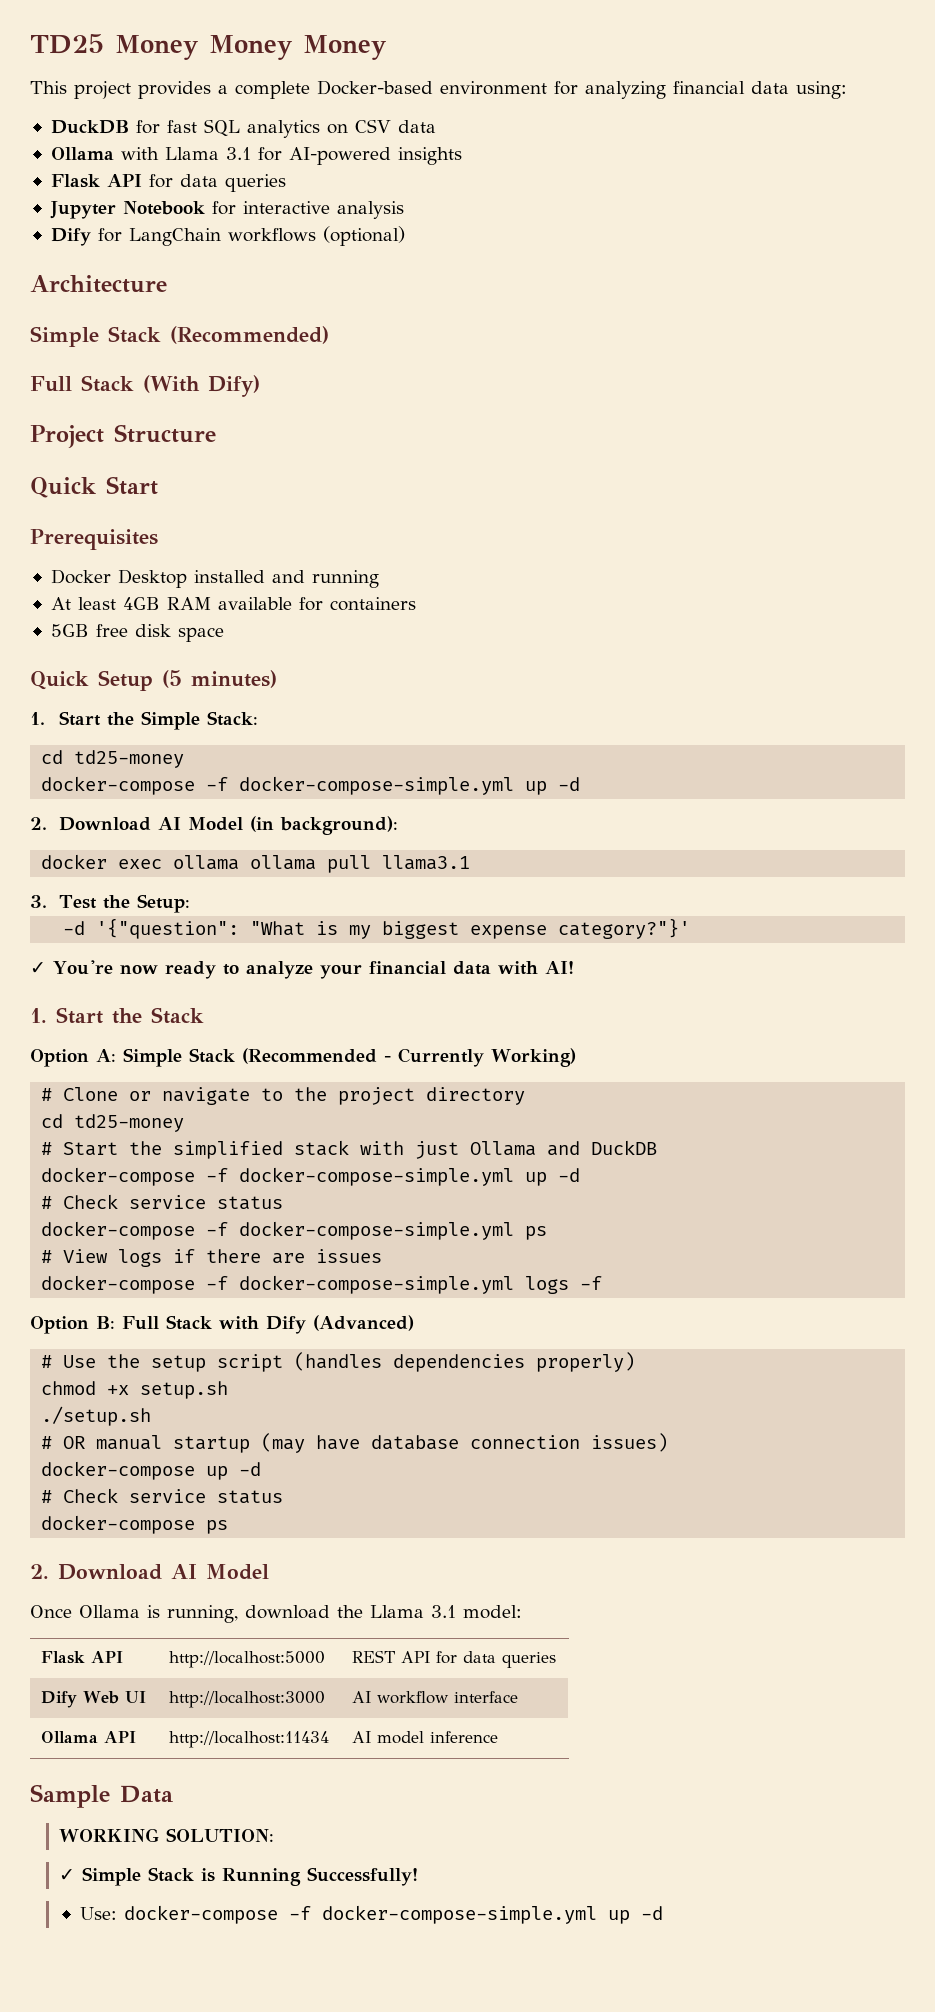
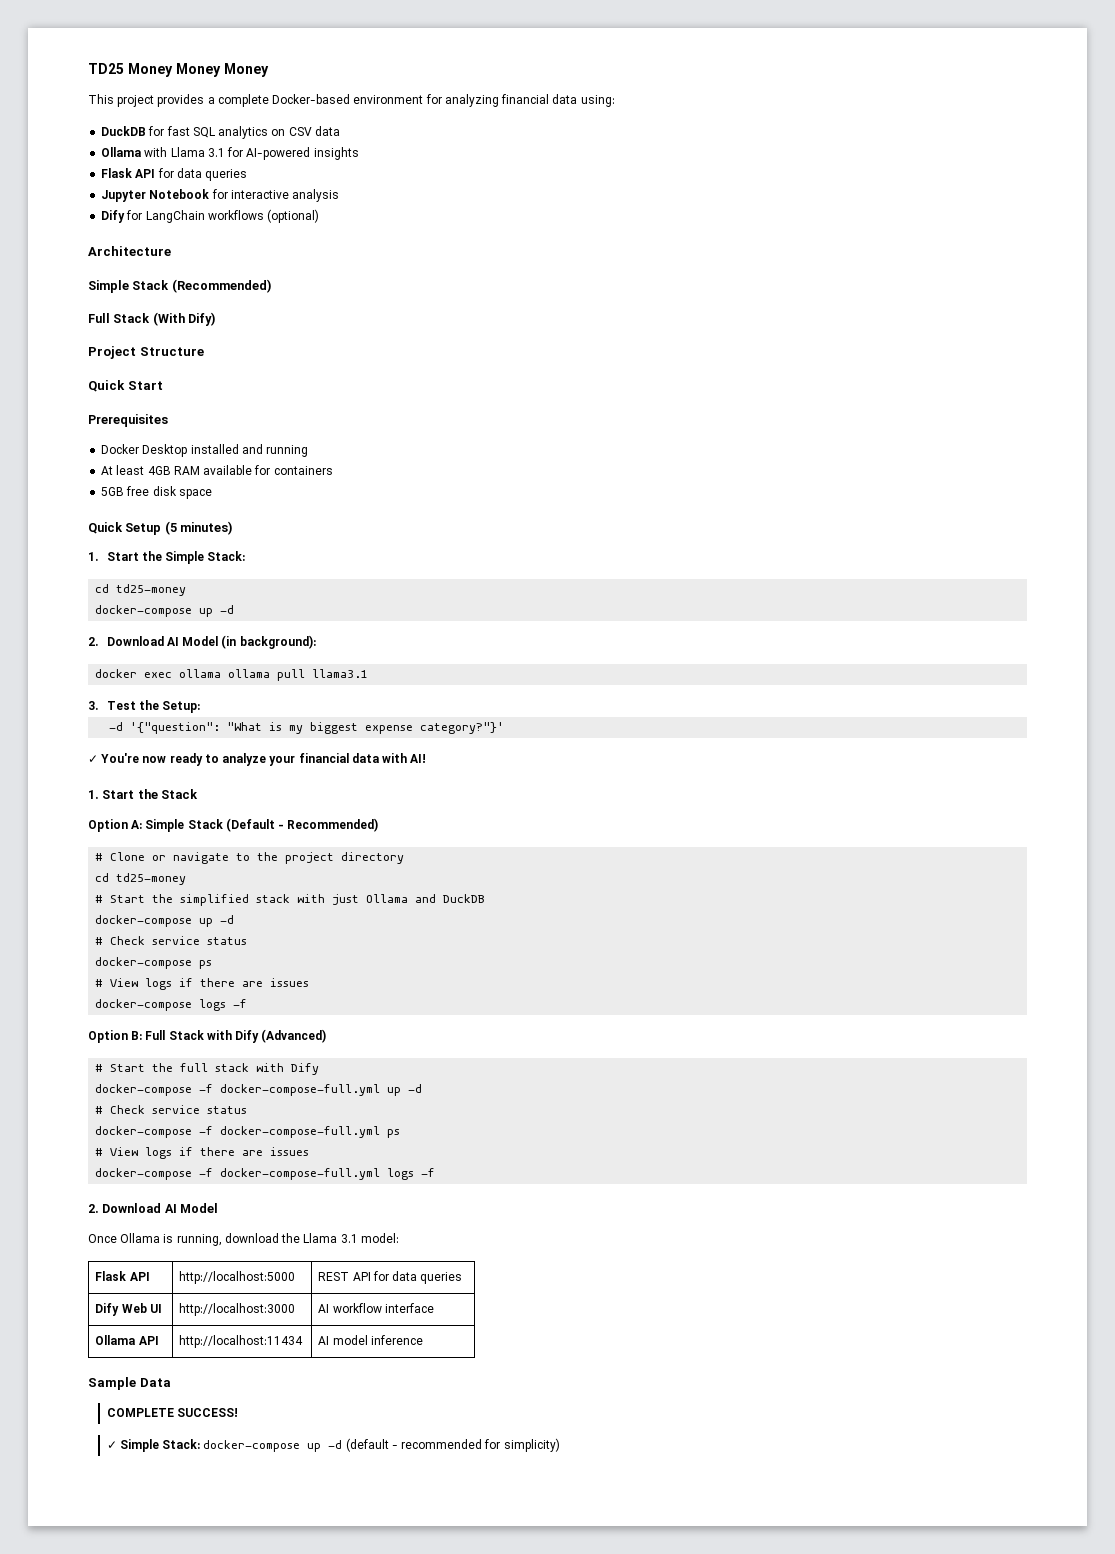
  1. Start the Simple Stack:
  cd td25-money
- docker-compose -f docker-compose-simple.yml up -d
+ docker-compose up -d
- Option A: Simple Stack (Recommended - Currently Working)
+ Option A: Simple Stack (Default - Recommended)
  # Start the simplified stack with just Ollama and DuckDB
- docker-compose -f docker-compose-simple.yml up -d
+ docker-compose up -d
+ # Check service status
+ docker-compose ps
+ # View logs if there are issues
+ docker-compose logs -f
+ Option B: Full Stack with Dify (Advanced)
+ # Start the full stack with Dify
+ docker-compose -f docker-compose-full.yml up -d
- docker-compose -f docker-compose-simple.yml ps
+ docker-compose -f docker-compose-full.yml ps
- docker-compose -f docker-compose-simple.yml logs -f
- Option B: Full Stack with Dify (Advanced)
- # Use the setup script (handles dependencies properly)
- chmod +x setup.sh
- ./setup.sh
- # OR manual startup (may have database connection issues)
- docker-compose up -d
- # Check service status
- docker-compose ps
+ docker-compose -f docker-compose-full.yml logs -f
- WORKING SOLUTION:
+ COMPLETE SUCCESS!
- ✓ Simple Stack is Running Successfully!
- Use: docker-compose -f docker-compose-simple.yml up -d
+ ✓ Simple Stack: docker-compose up -d (default - recommended for simplicity)

